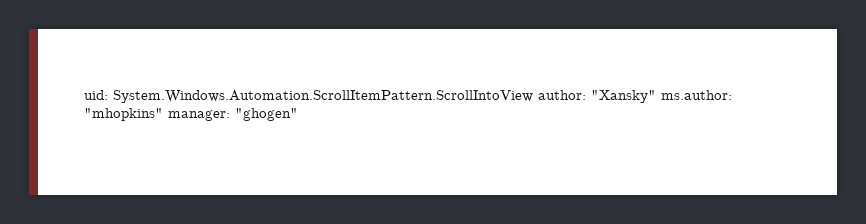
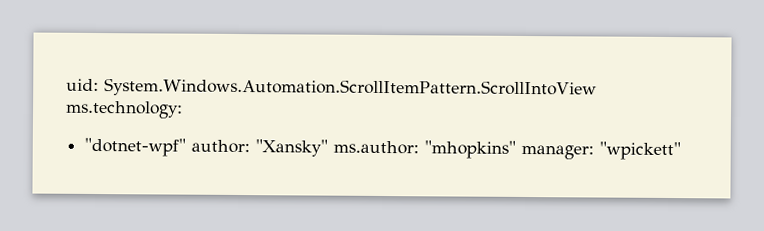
- uid: System.Windows.Automation.ScrollItemPattern.ScrollIntoView author: "Xansky" ms.author: "mhopkins" manager: "ghogen"
+ uid: System.Windows.Automation.ScrollItemPattern.ScrollIntoView ms.technology:
+ "dotnet-wpf" author: "Xansky" ms.author: "mhopkins" manager: "wpickett"

